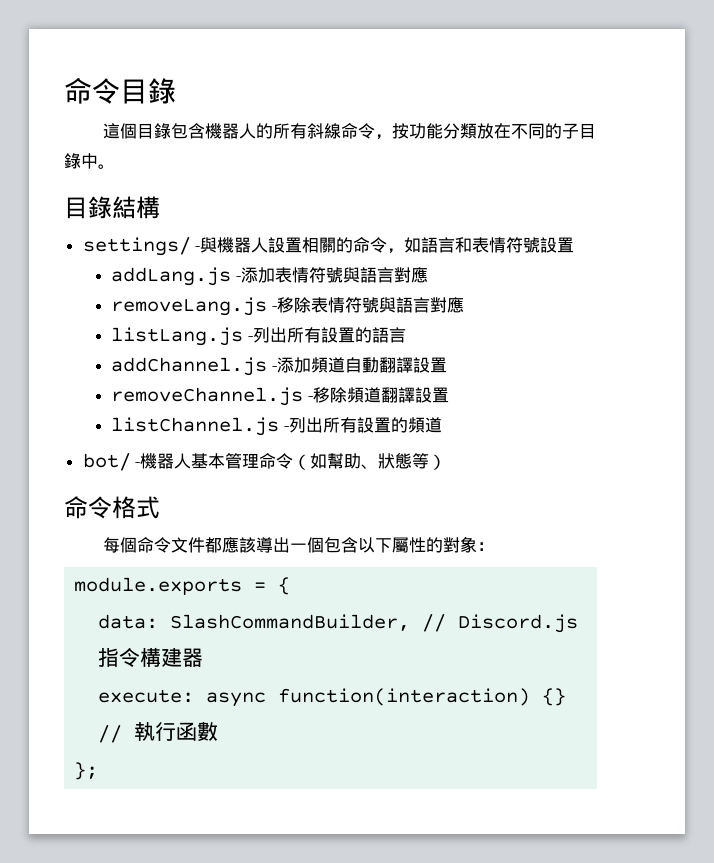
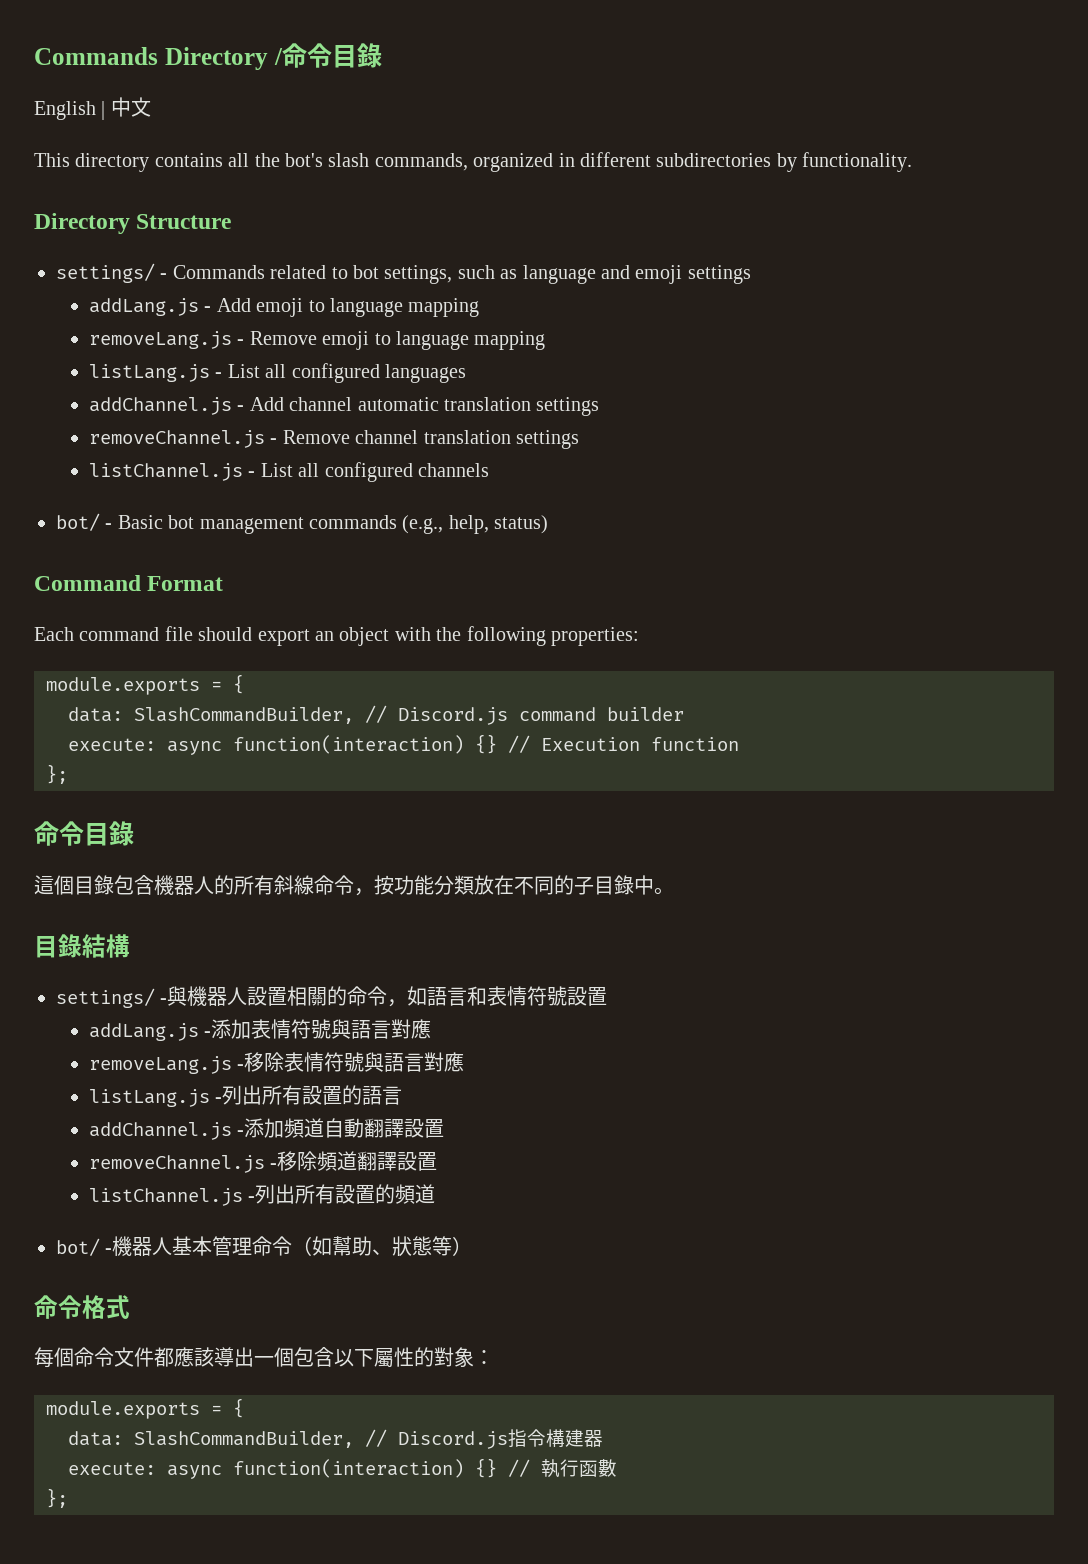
+ Commands Directory /命令目錄
+ English | 中文
+ This directory contains all the bot's slash commands, organized in different subdirectories by functionality.
+ Directory Structure
+ settings/ - Commands related to bot settings, such as language and emoji settings
+ addLang.js - Add emoji to language mapping
+ removeLang.js - Remove emoji to language mapping
+ listLang.js - List all configured languages
+ addChannel.js - Add channel automatic translation settings
+ removeChannel.js - Remove channel translation settings
+ listChannel.js - List all configured channels
+ bot/ - Basic bot management commands (e.g., help, status)
+ Command Format
+ Each command file should export an object with the following properties:
+ module.exports = {
+ data: SlashCommandBuilder, // Discord.js command builder
+ execute: async function(interaction) {} // Execution function
+ };

